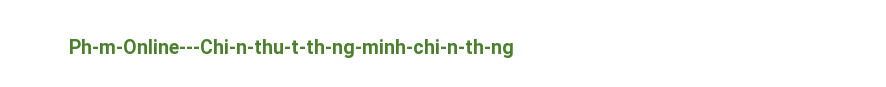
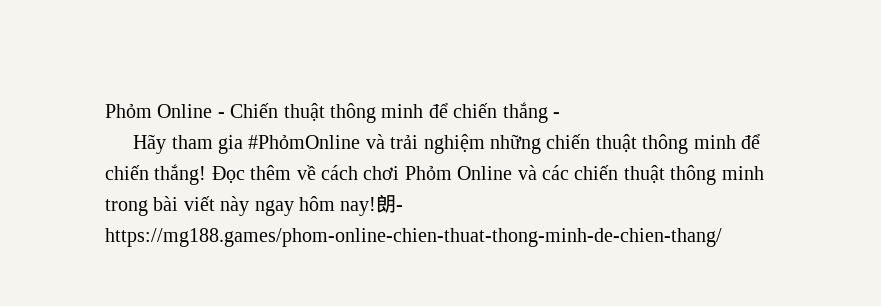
- Ph-m-Online---Chi-n-thu-t-th-ng-minh-chi-n-th-ng
+ Phỏm Online - Chiến thuật thông minh để chiến thắng -
+ Hãy tham gia #PhỏmOnline và trải nghiệm những chiến thuật thông minh để chiến thắng! Đọc thêm về cách chơi Phỏm Online và các chiến thuật thông minh trong bài viết này ngay hôm nay!朗- https://mg188.games/phom-online-chien-thuat-thong-minh-de-chien-thang/

